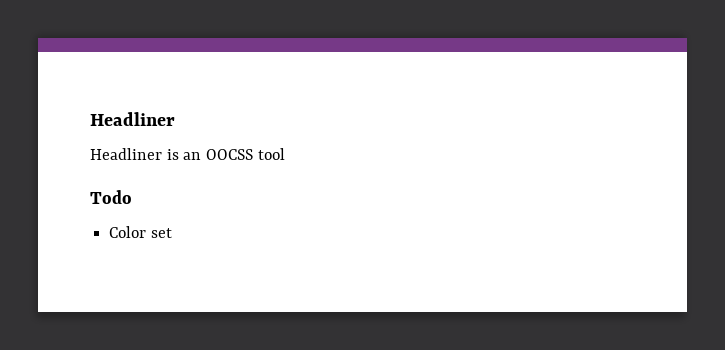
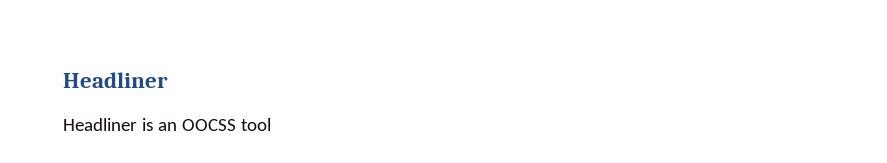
- Todo
- Color set

